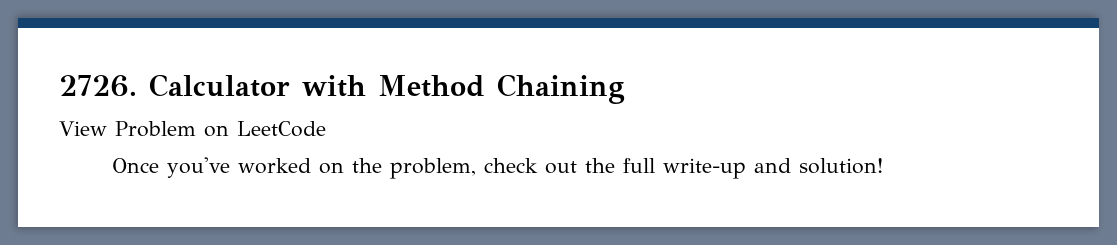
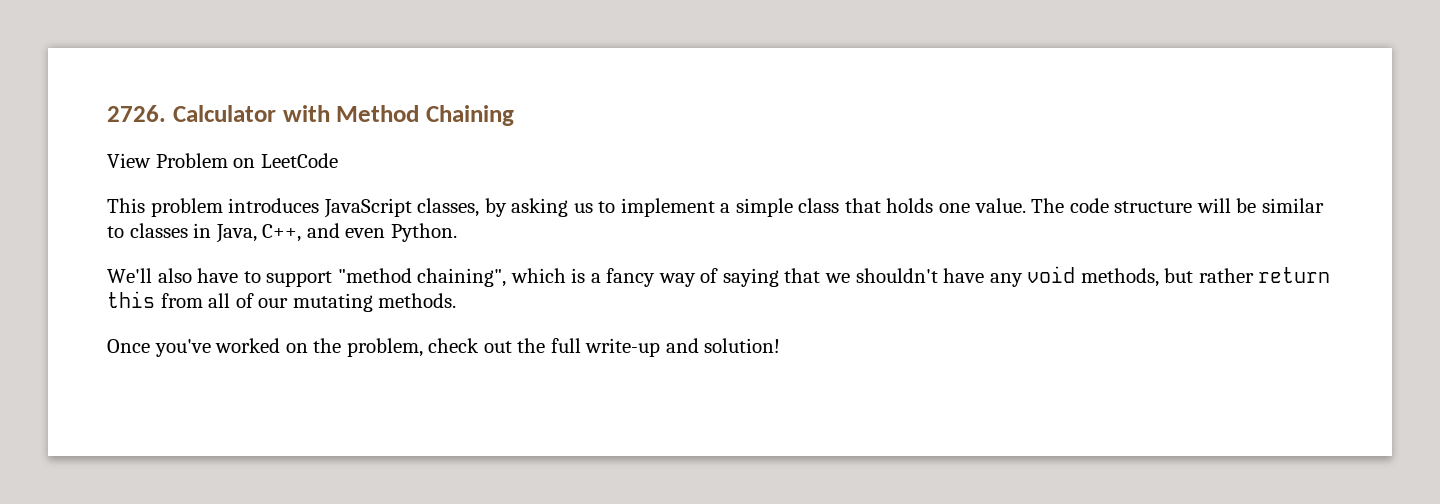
+ This problem introduces JavaScript classes, by asking us to implement a simple class that holds one value. The code structure will be similar to classes in Java, C++, and even Python.
+ We'll also have to support "method chaining", which is a fancy way of saying that we shouldn't have any void methods, but rather return this from all of our mutating methods.

